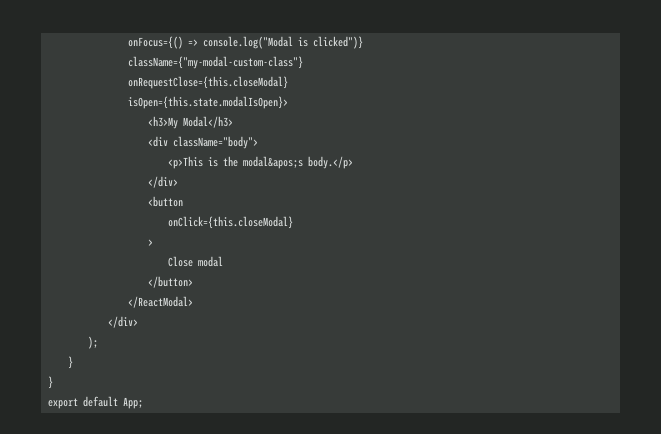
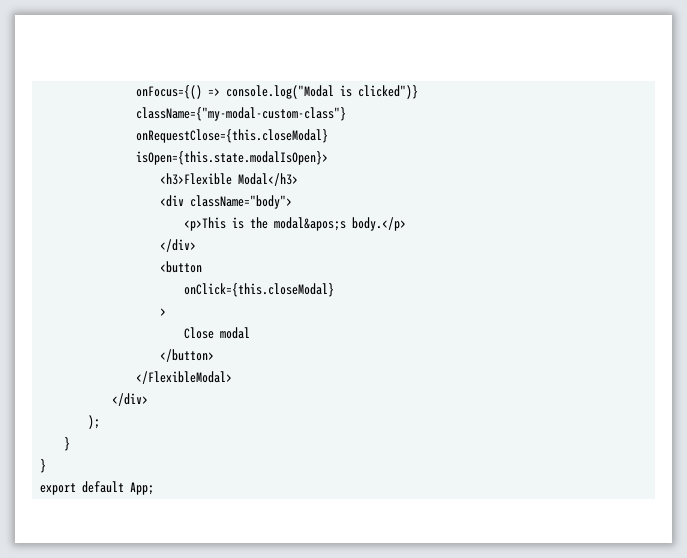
- <h3>My Modal</h3>
+ <h3>Flexible Modal</h3>
- </ReactModal>
+ </FlexibleModal>

